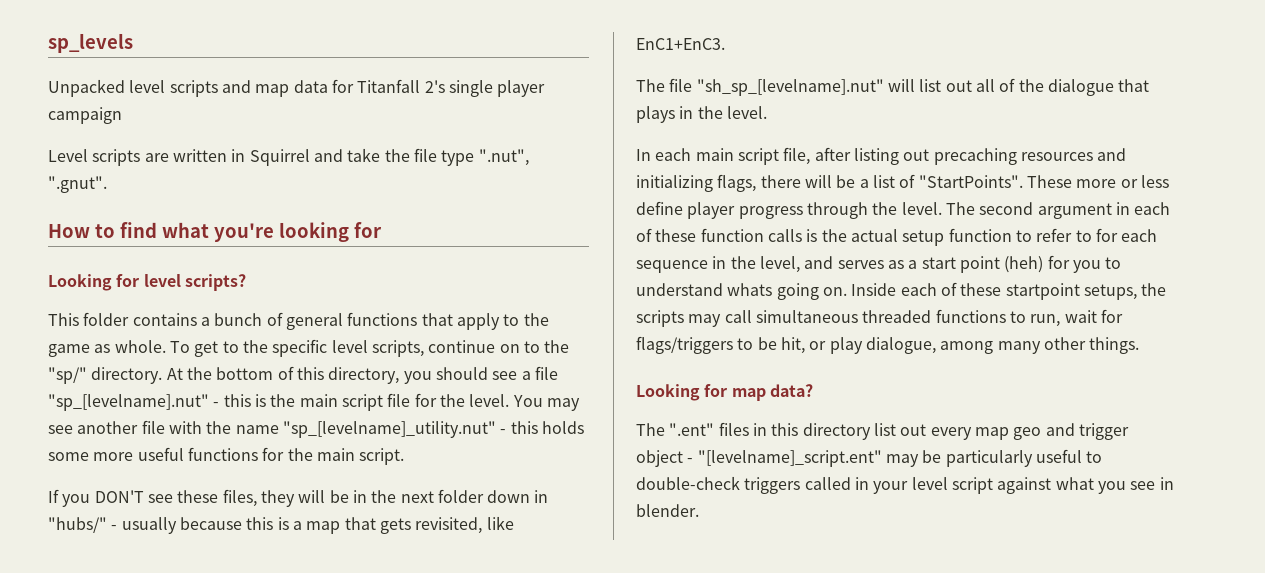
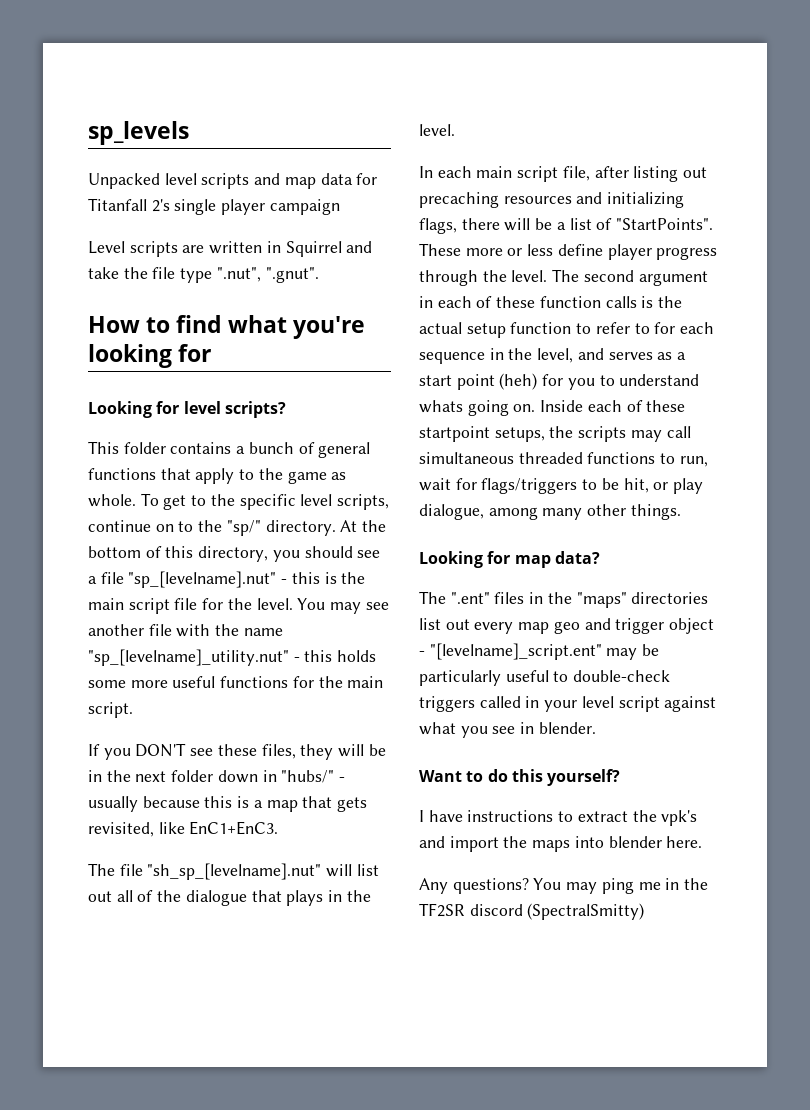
- The ".ent" files in this directory list out every map geo and trigger object - "[levelname]_script.ent" may be particularly useful to double-check triggers called in your level script against what you see in blender.
+ The ".ent" files in the "maps" directories list out every map geo and trigger object - "[levelname]_script.ent" may be particularly useful to double-check triggers called in your level script against what you see in blender.
+ Want to do this yourself?
+ I have instructions to extract the vpk's and import the maps into blender here.
+ Any questions? You may ping me in the TF2SR discord (SpectralSmitty)

